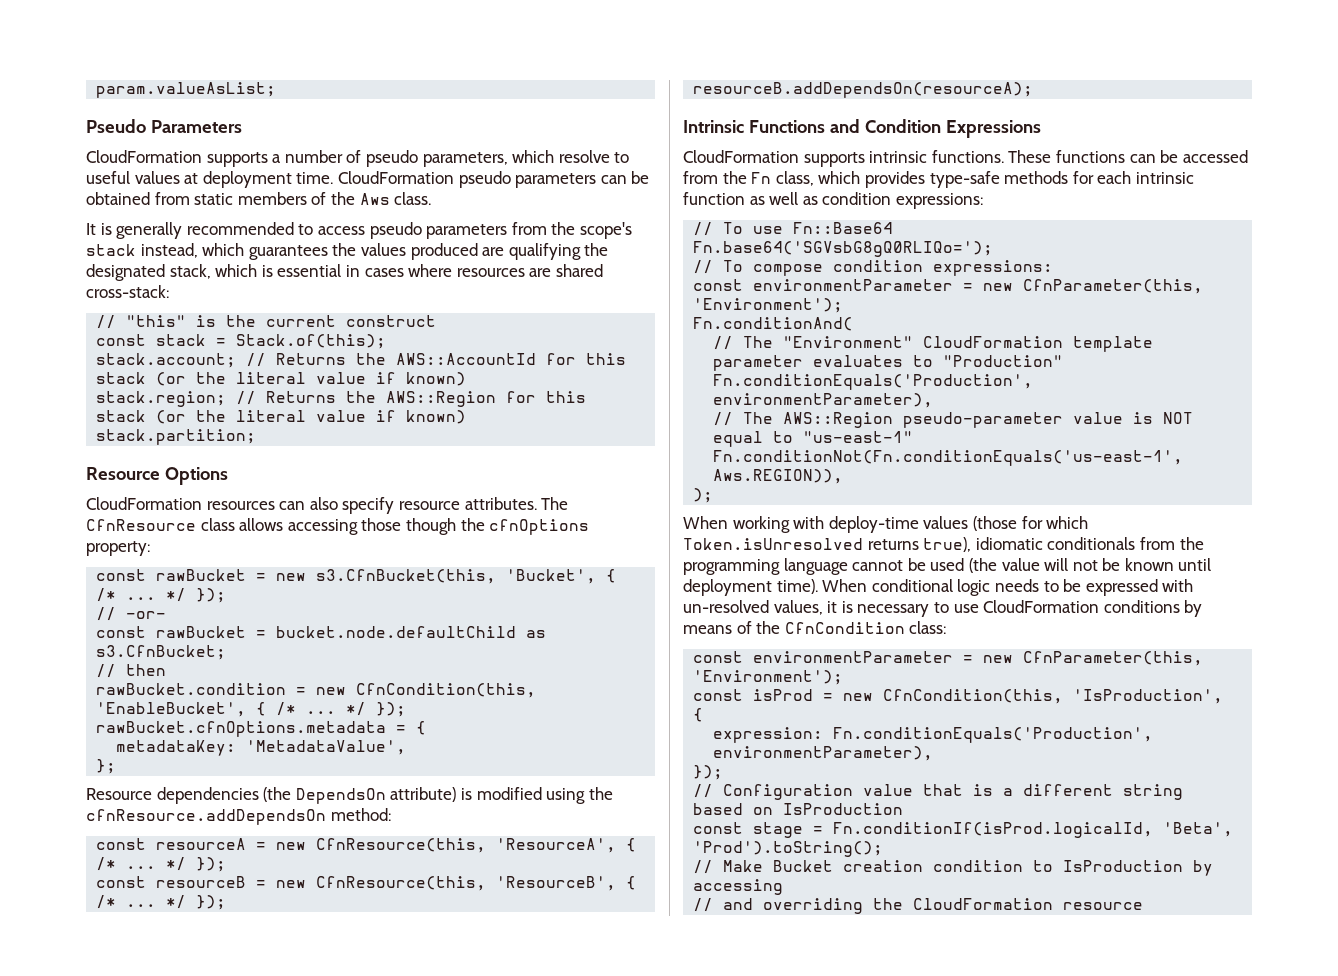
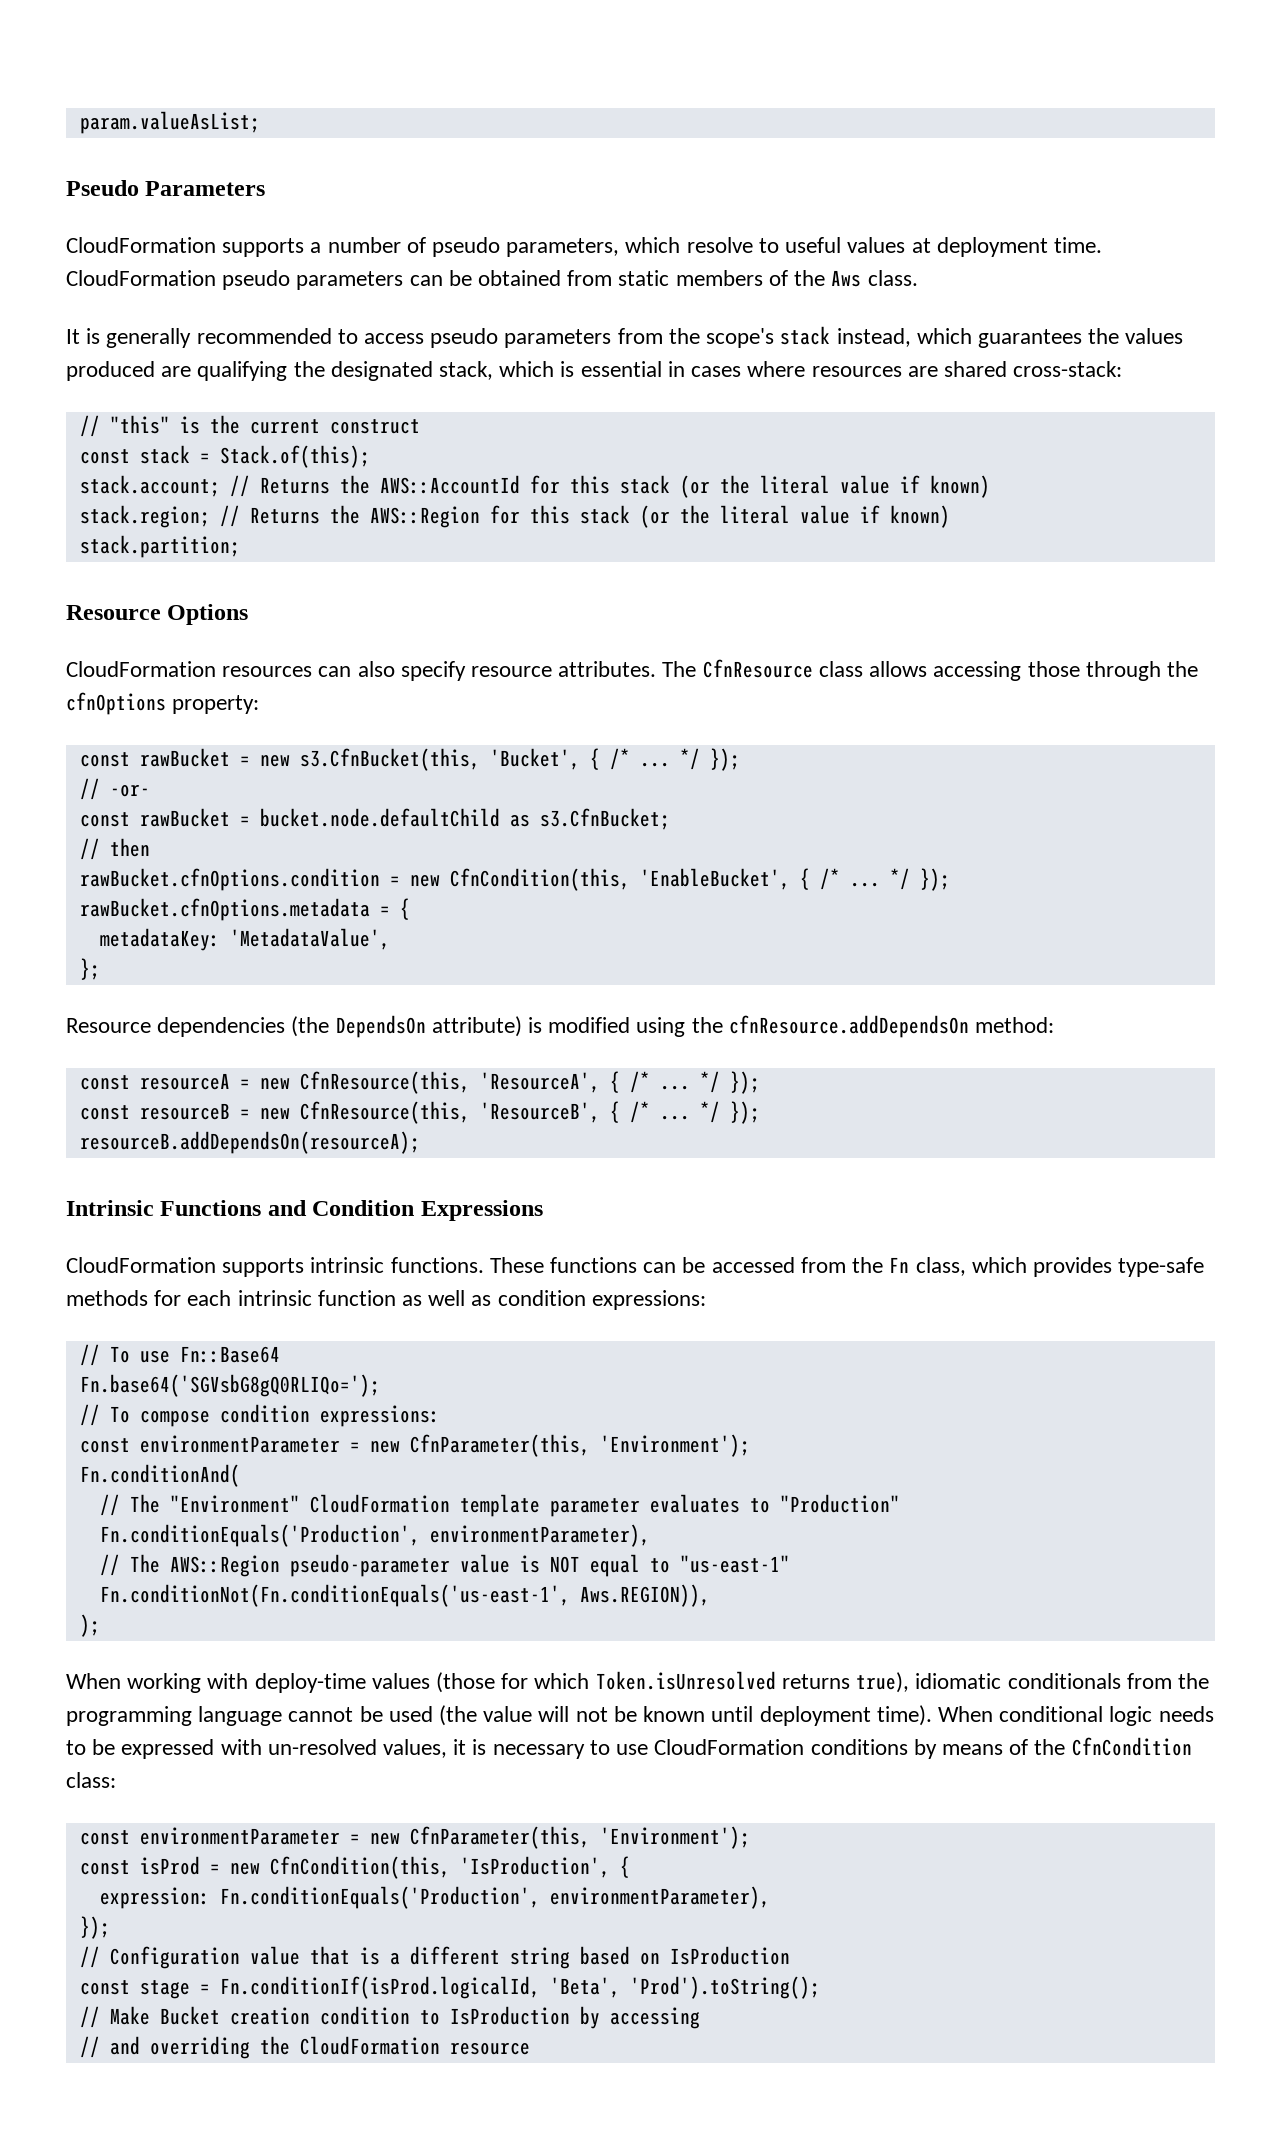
- The CfnResource class allows accessing those though the cfnOptions property:
+ The CfnResource class allows accessing those through the cfnOptions property:
- rawBucket.condition = new CfnCondition(this, 'EnableBucket', { /* ...
+ rawBucket.cfnOptions.condition = new CfnCondition(this, 'EnableBucket', { /* ...

